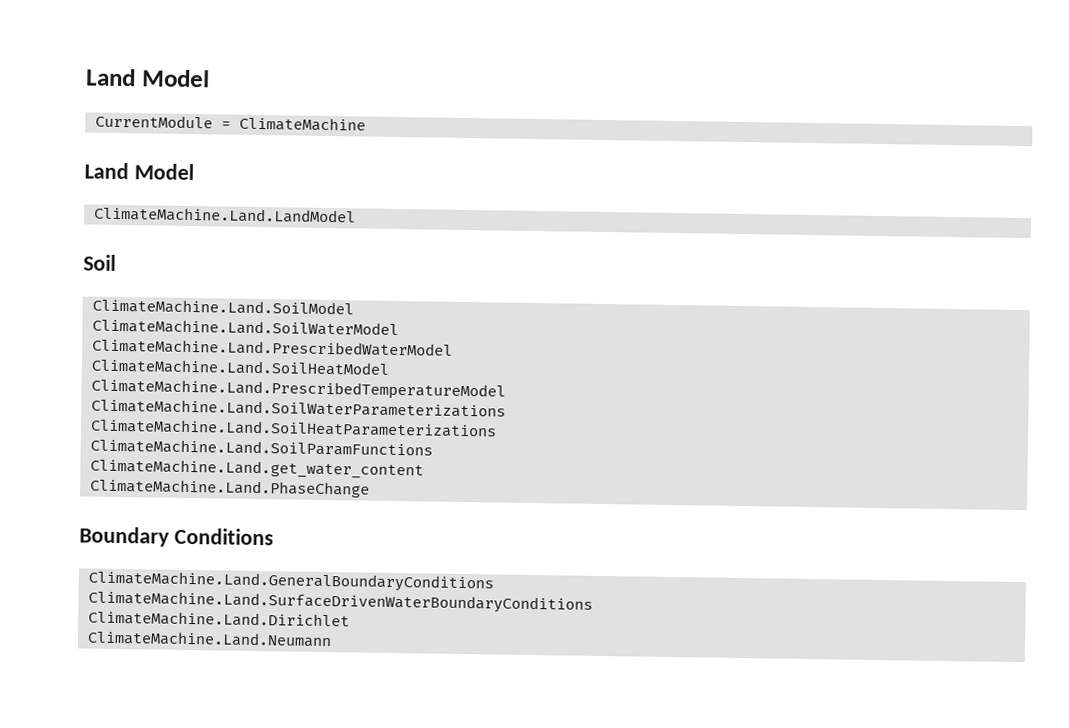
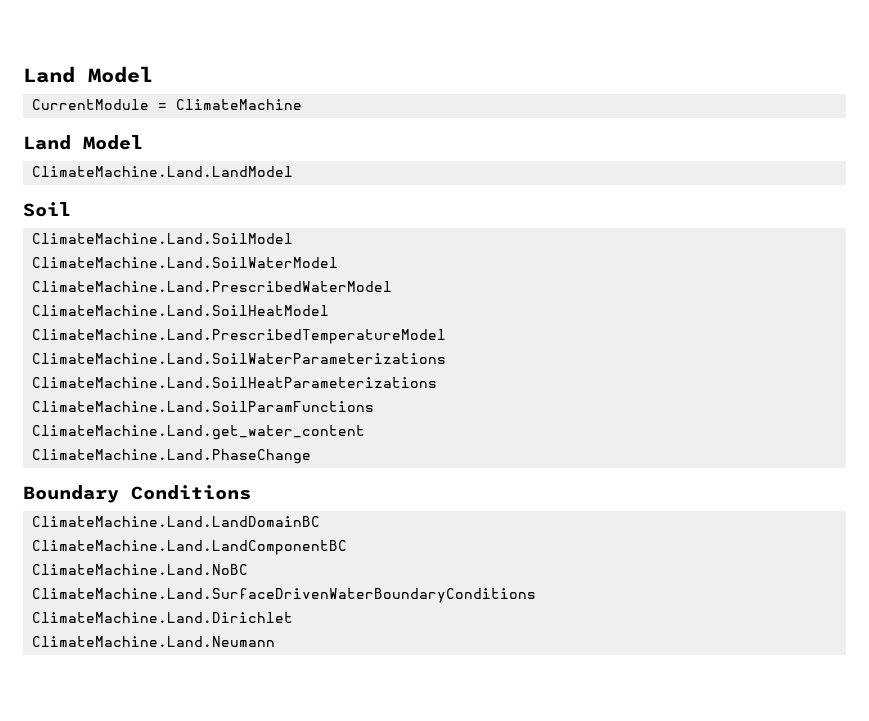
- ClimateMachine.Land.GeneralBoundaryConditions
+ ClimateMachine.Land.LandDomainBC
+ ClimateMachine.Land.LandComponentBC
+ ClimateMachine.Land.NoBC

